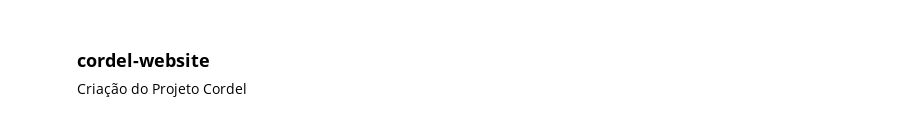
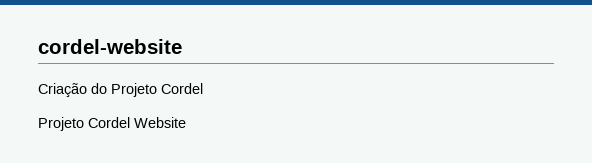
+ Projeto Cordel Website

